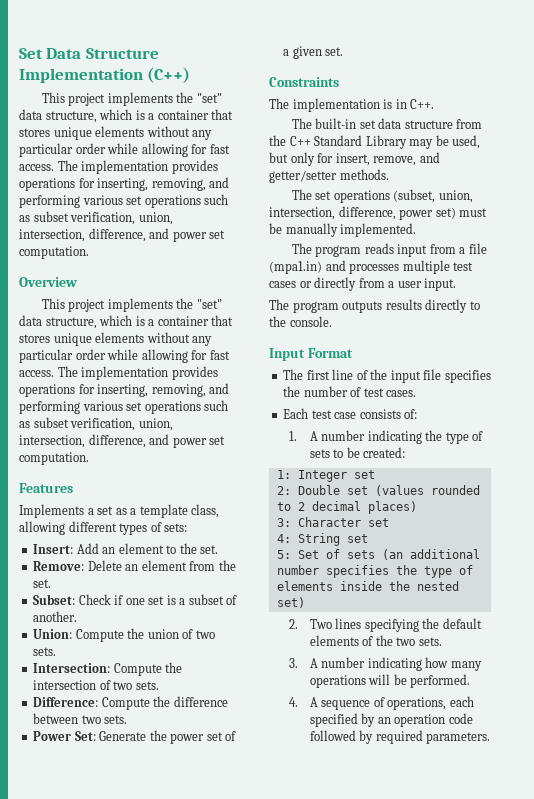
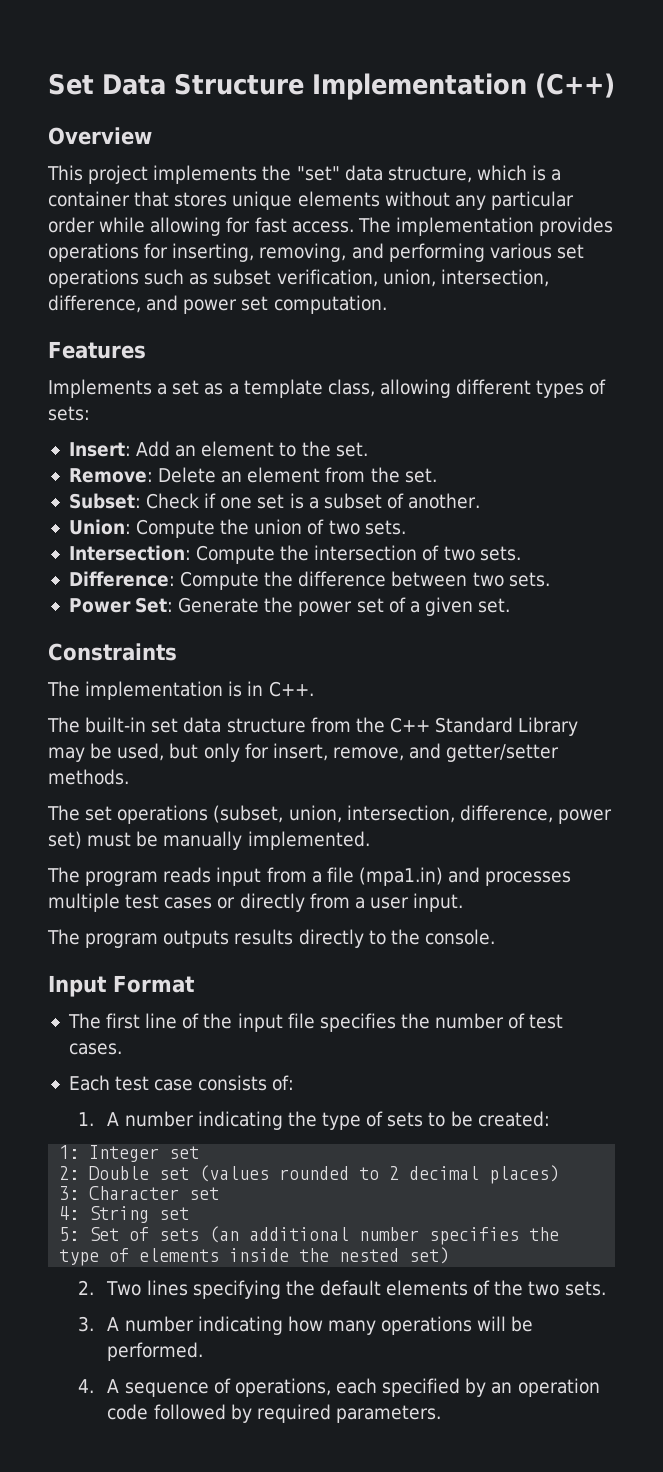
  Set Data Structure Implementation (C++)
- This project implements the "set" data structure, which is a container that stores unique elements without any particular order while allowing for fast access. The implementation provides operations for inserting, removing, and performing various set operations such as subset verification, union, intersection, difference, and power set computation.

